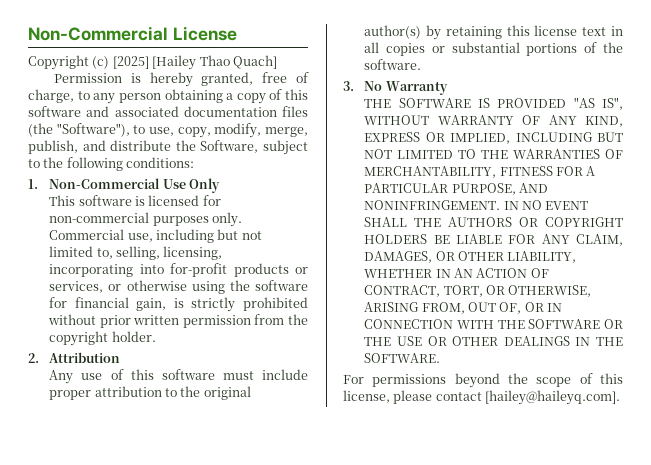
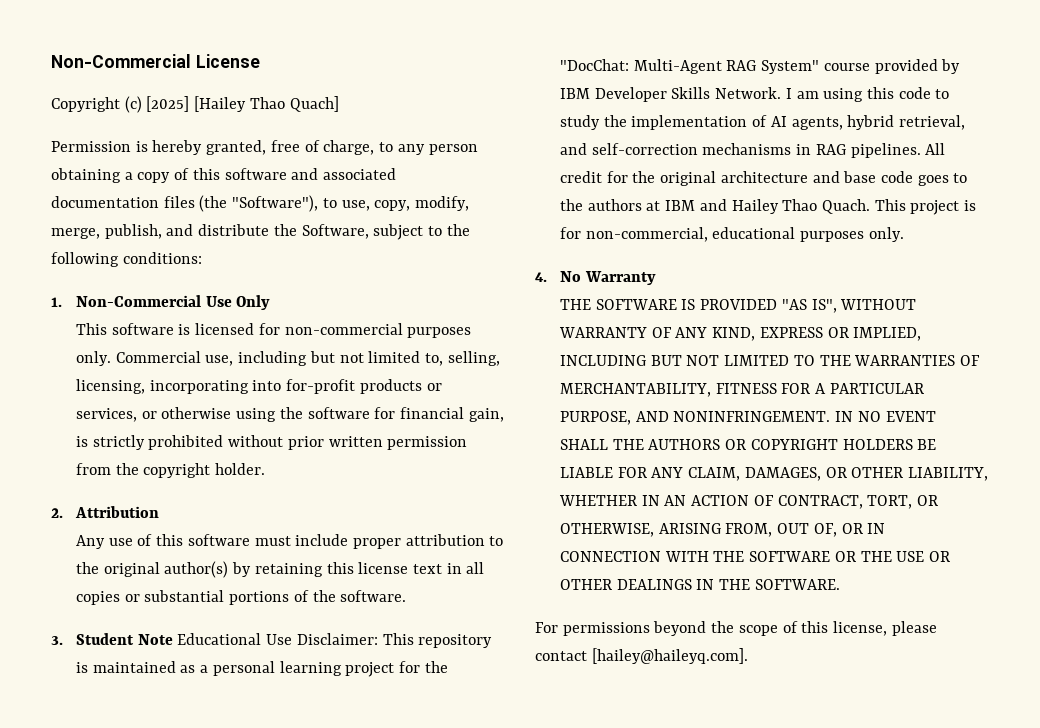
- 3. No Warranty
+ 3. Student Note Educational Use Disclaimer: This repository is maintained as a personal learning project for the "DocChat: Multi-Agent RAG System" course provided by IBM Developer Skills Network. I am using this code to study the implementation of AI agents, hybrid retrieval, and self-correction mechanisms in RAG pipelines. All credit for the original architecture and base code goes to the authors at IBM and Hailey Thao Quach. This project is for non-commercial, educational purposes only.
+ 4. No Warranty

